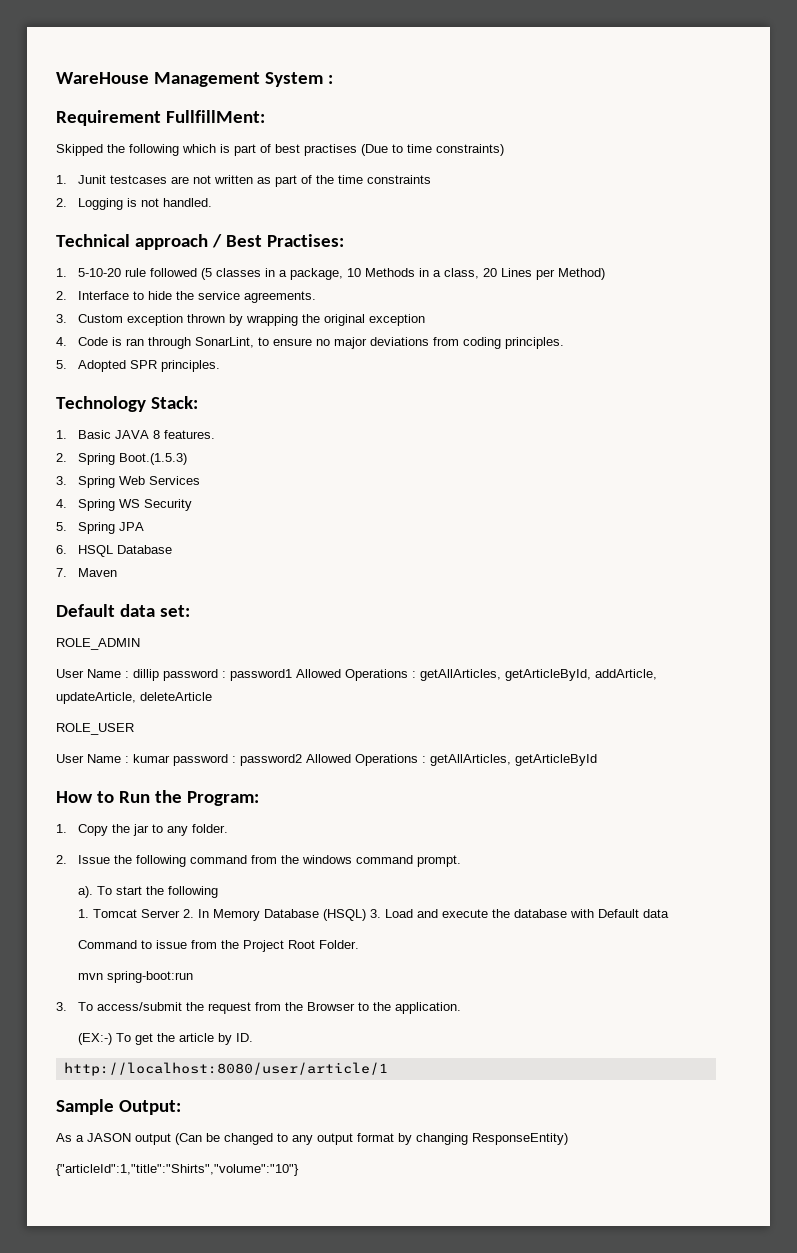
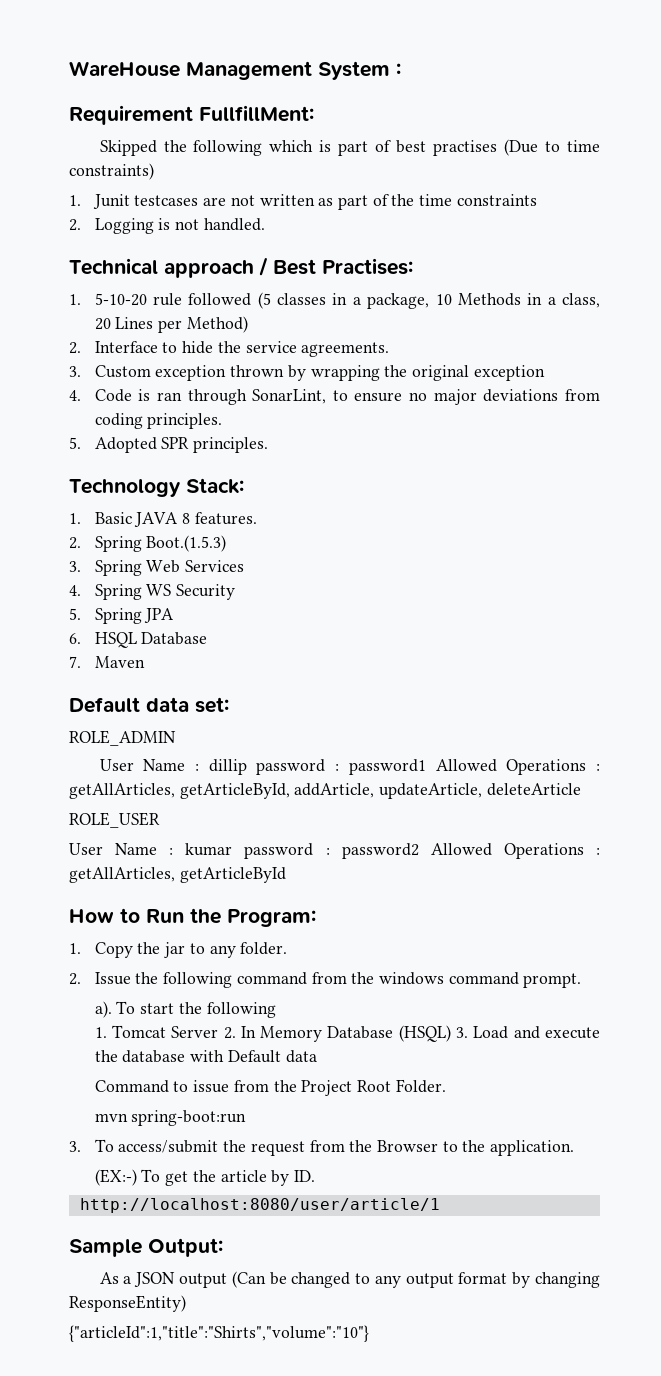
- As a JASON output (Can be changed to any output format by changing ResponseEntity)
+ As a JSON output (Can be changed to any output format by changing ResponseEntity)

